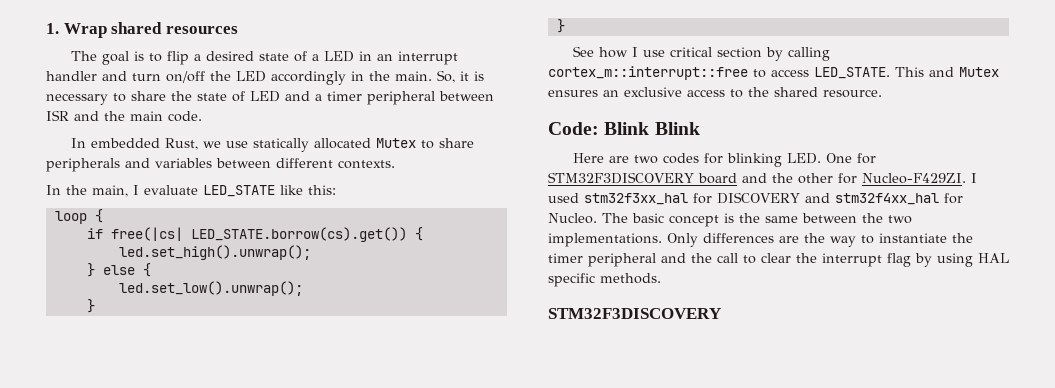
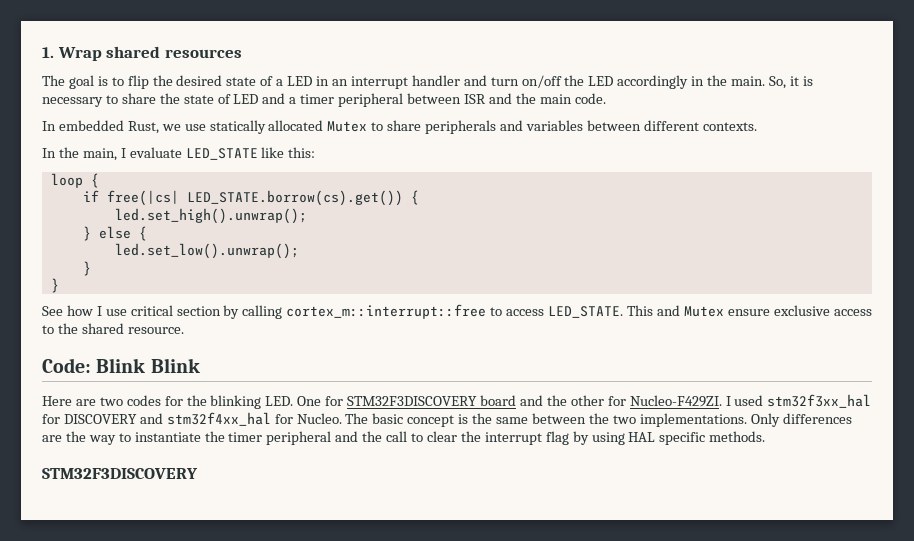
- The goal is to flip a desired state of a LED in an interrupt handler and turn on/off the LED accordingly in the main.
+ The goal is to flip the desired state of a LED in an interrupt handler and turn on/off the LED accordingly in the main.
- This and Mutex ensures an exclusive access to the shared resource.
+ This and Mutex ensure exclusive access to the shared resource.
- Here are two codes for blinking LED. One for STM32F3DISCOVERY board and the other for Nucleo-F429ZI.
+ Here are two codes for the blinking LED. One for STM32F3DISCOVERY board and the other for Nucleo-F429ZI.

